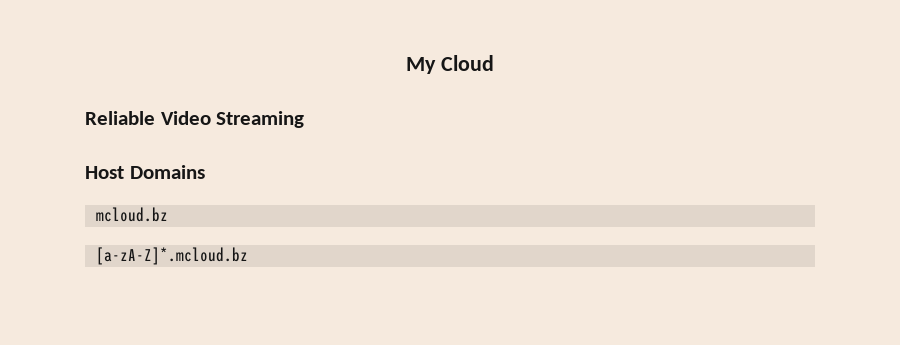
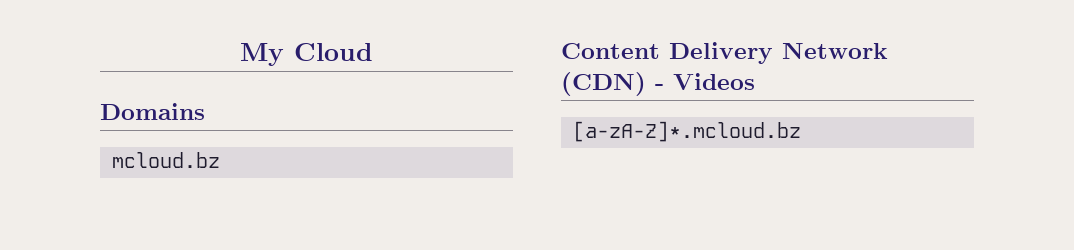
- Reliable Video Streaming
- Host Domains
+ Domains
  mcloud.bz
+ Content Delivery Network (CDN) - Videos

